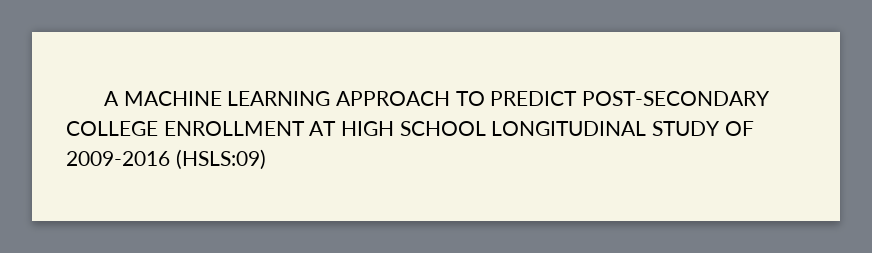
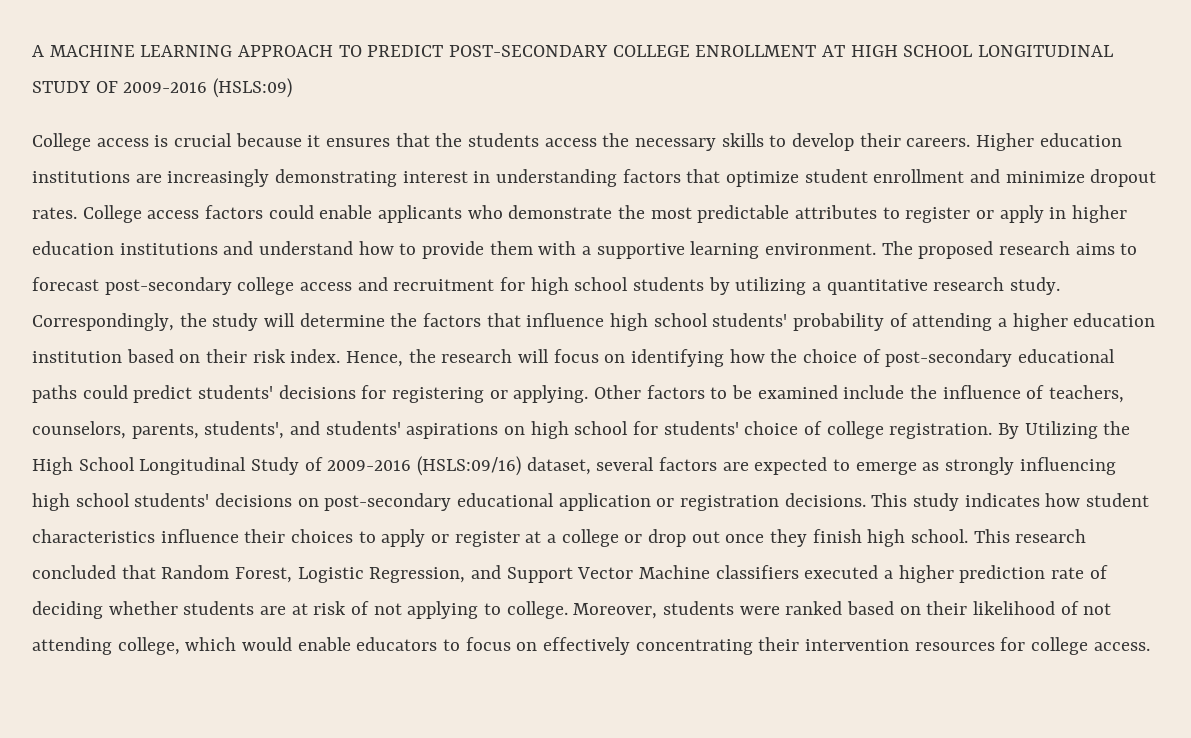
+ College access is crucial because it ensures that the students access the necessary skills to develop their careers. Higher education institutions are increasingly demonstrating interest in understanding factors that optimize student enrollment and minimize dropout rates. College access factors could enable applicants who demonstrate the most predictable attributes to register or apply in higher education institutions and understand how to provide them with a supportive learning environment. The proposed research aims to forecast post-secondary college access and recruitment for high school students by utilizing a quantitative research study. Correspondingly, the study will determine the factors that influence high school students' probability of attending a higher education institution based on their risk index. Hence, the research will focus on identifying how the choice of post-secondary educational paths could predict students' decisions for registering or applying. Other factors to be examined include the influence of teachers, counselors, parents, students', and students' aspirations on high school for students' choice of college registration. By Utilizing the High School Longitudinal Study of 2009-2016 (HSLS:09/16) dataset, several factors are expected to emerge as strongly influencing high school students' decisions on post-secondary educational application or registration decisions. This study indicates how student characteristics influence their choices to apply or register at a college or drop out once they finish high school. This research concluded that Random Forest, Logistic Regression, and Support Vector Machine classifiers executed a higher prediction rate of deciding whether students are at risk of not applying to college. Moreover, students were ranked based on their likelihood of not attending college, which would enable educators to focus on effectively concentrating their intervention resources for college access.

